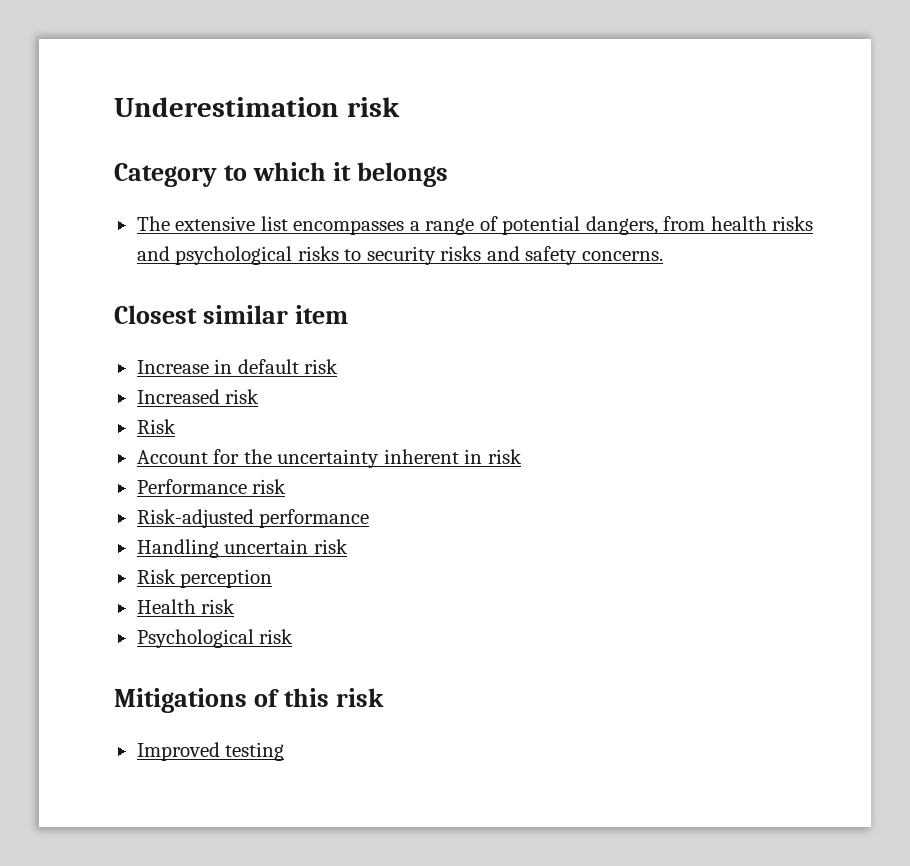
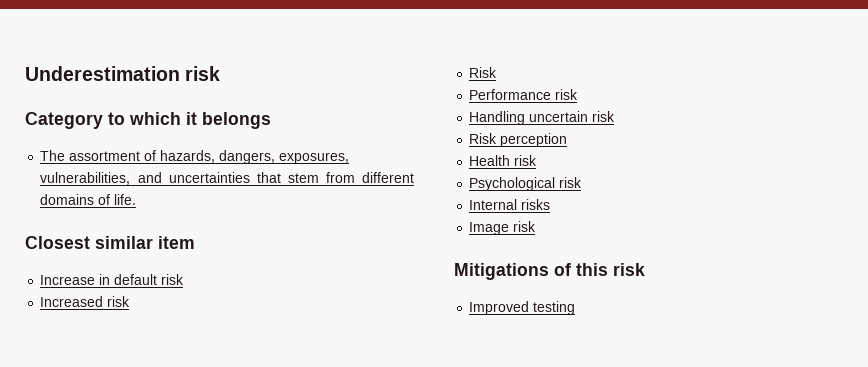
- The extensive list encompasses a range of potential dangers, from health risks and psychological risks to security risks and safety concerns.
+ The assortment of hazards, dangers, exposures, vulnerabilities, and uncertainties that stem from different domains of life.
- Account for the uncertainty inherent in risk
- Risk-adjusted performance
+ Internal risks
+ Image risk

